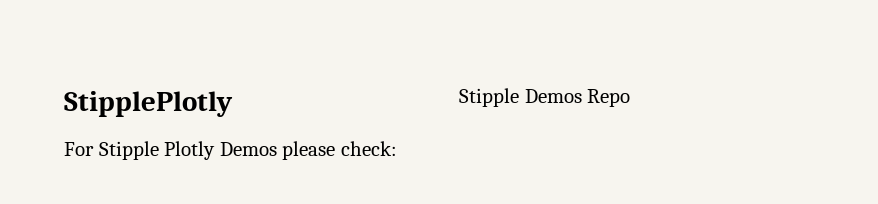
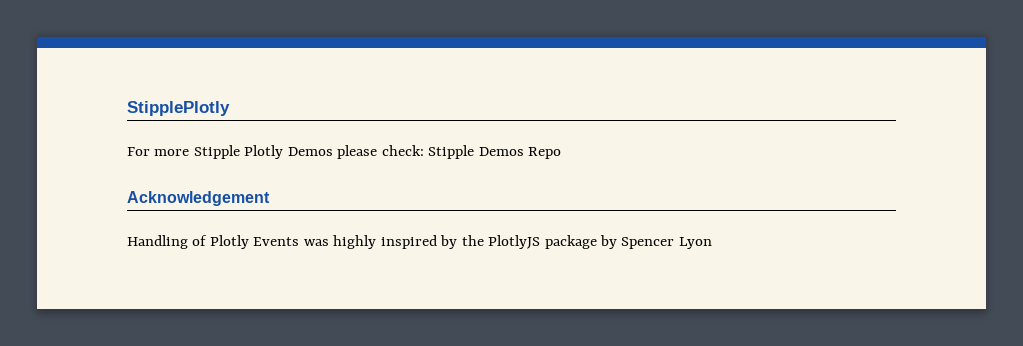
- For Stipple Plotly Demos please check: Stipple Demos Repo
+ For more Stipple Plotly Demos please check: Stipple Demos Repo
+ Acknowledgement
+ Handling of Plotly Events was highly inspired by the PlotlyJS package by Spencer Lyon

